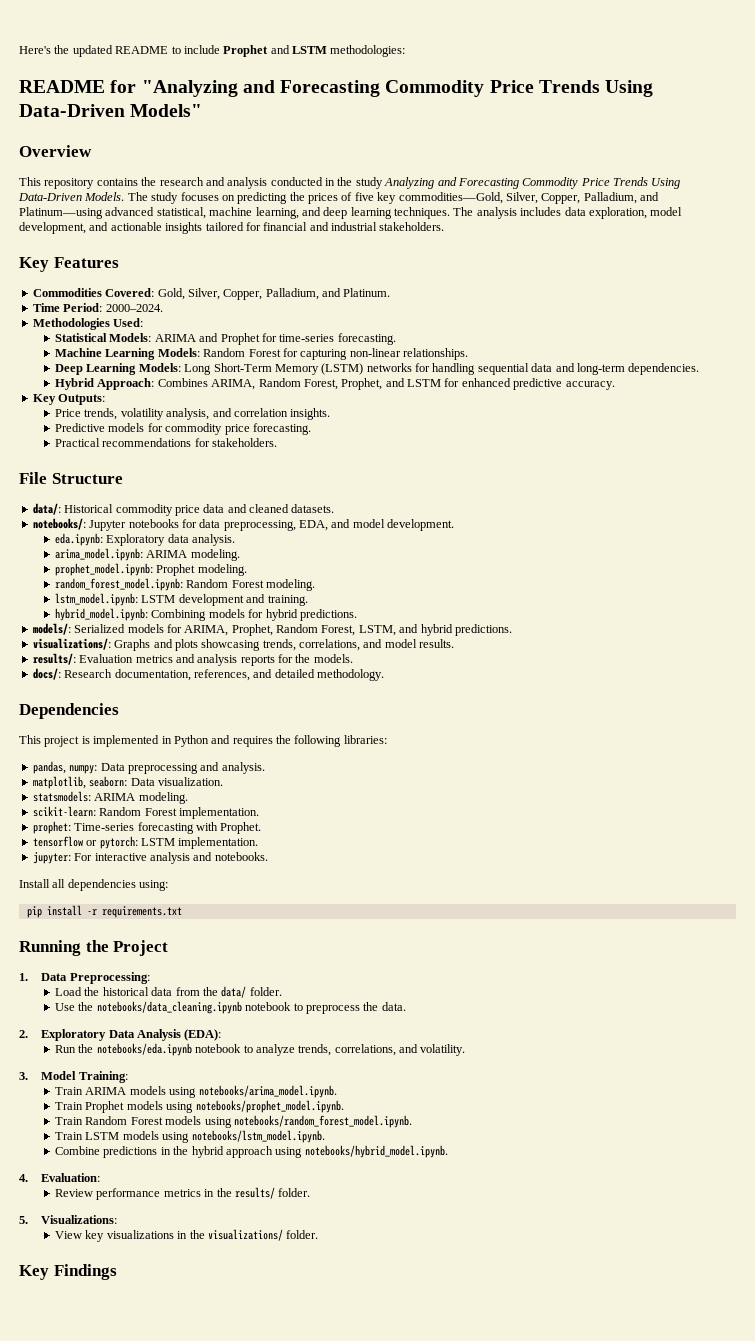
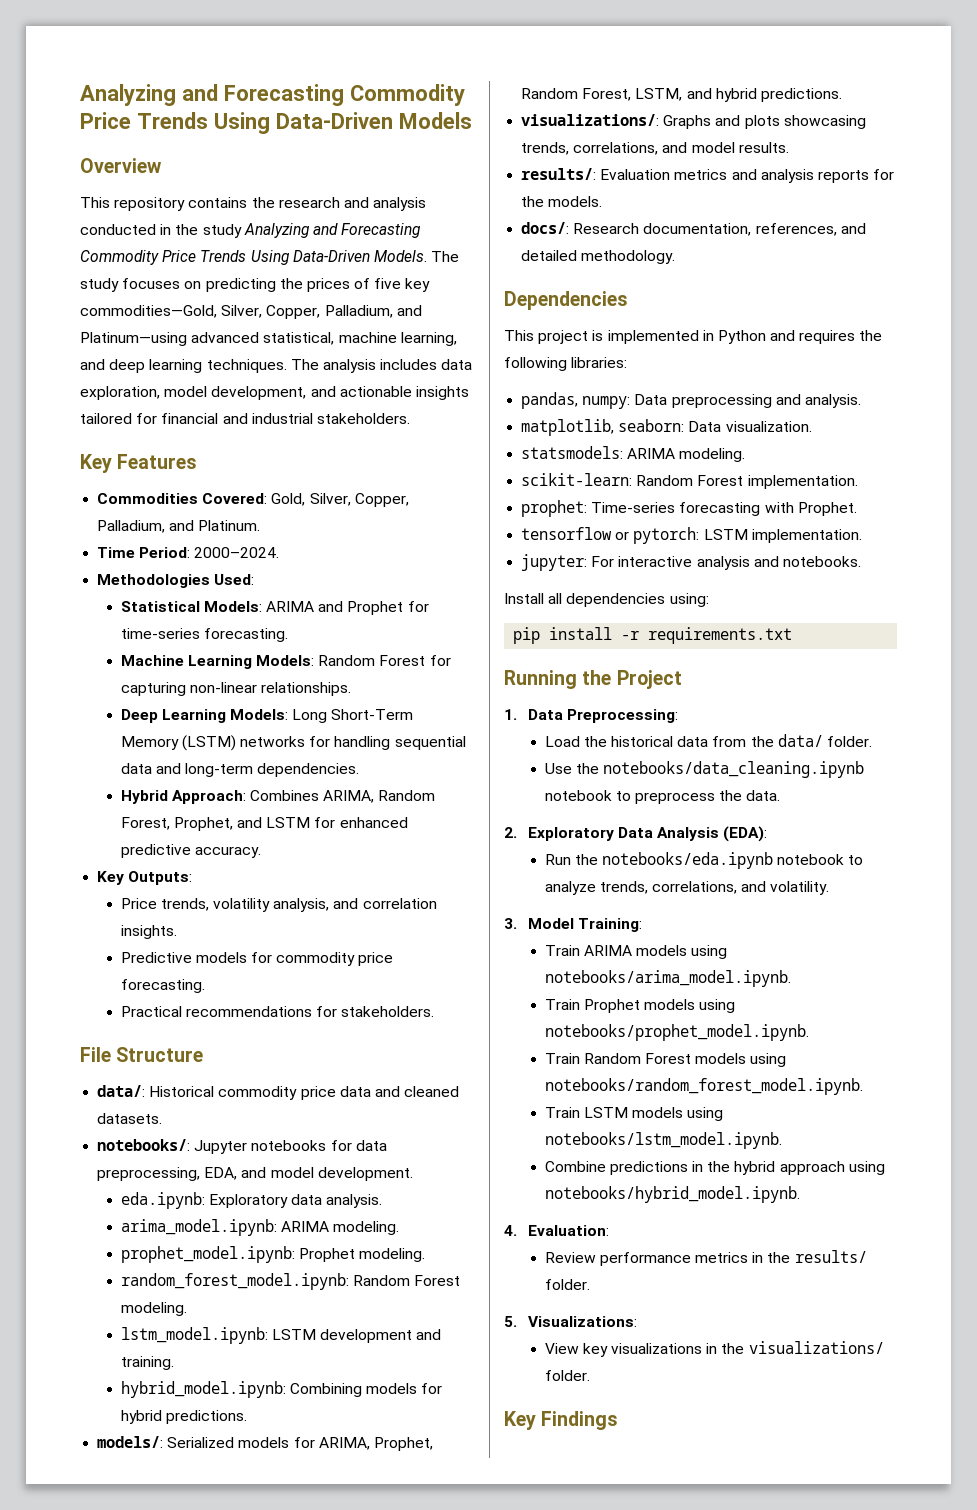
- Here's the updated README to include Prophet and LSTM methodologies:
- README for "Analyzing and Forecasting Commodity Price Trends Using Data-Driven Models"
+ Analyzing and Forecasting Commodity Price Trends Using Data-Driven Models

